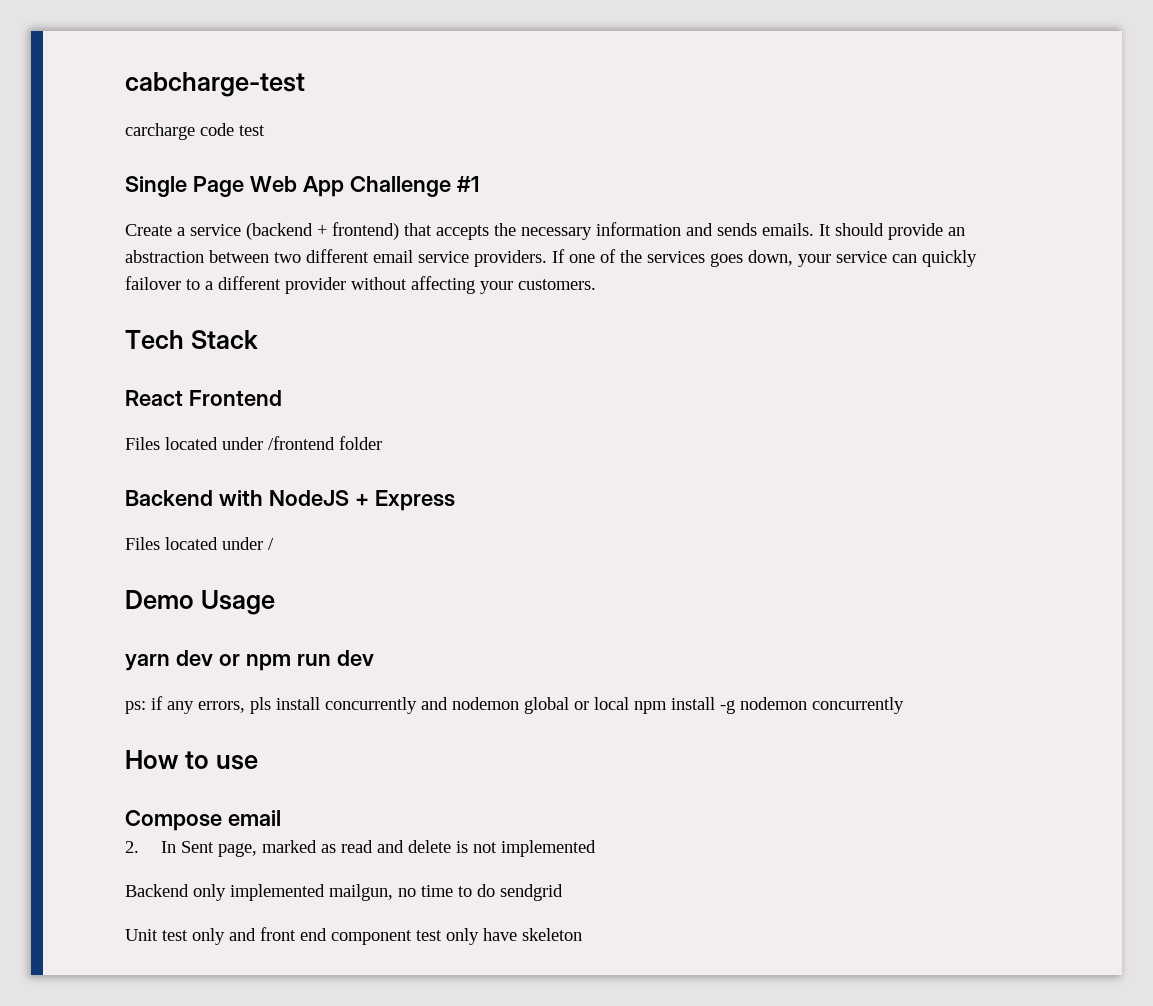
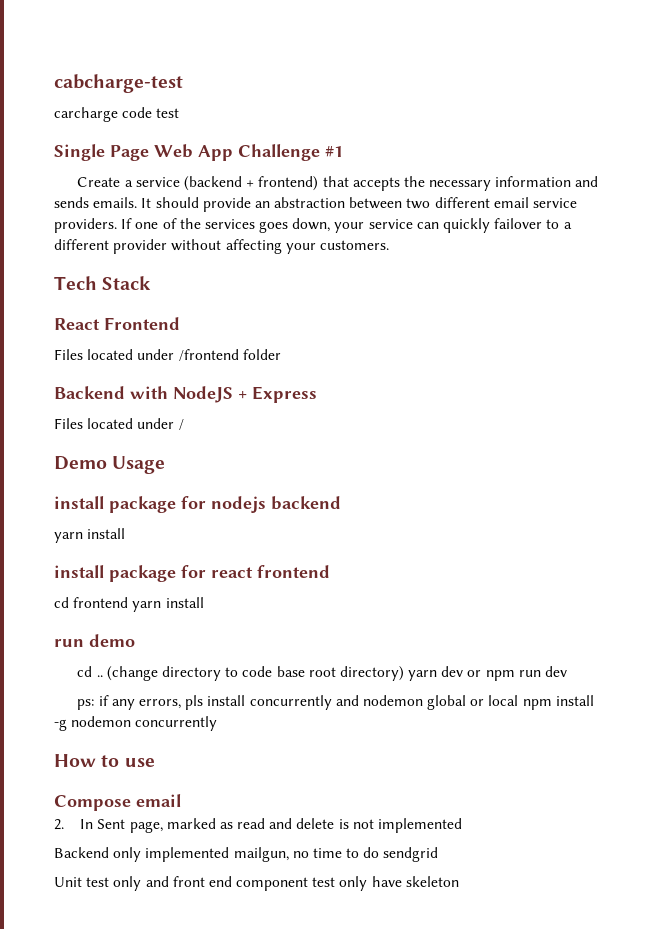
- yarn dev or npm run dev
+ install package for nodejs backend
+ yarn install
+ install package for react frontend
+ cd frontend yarn install
+ run demo
+ cd .. (change directory to code base root directory) yarn dev or npm run dev

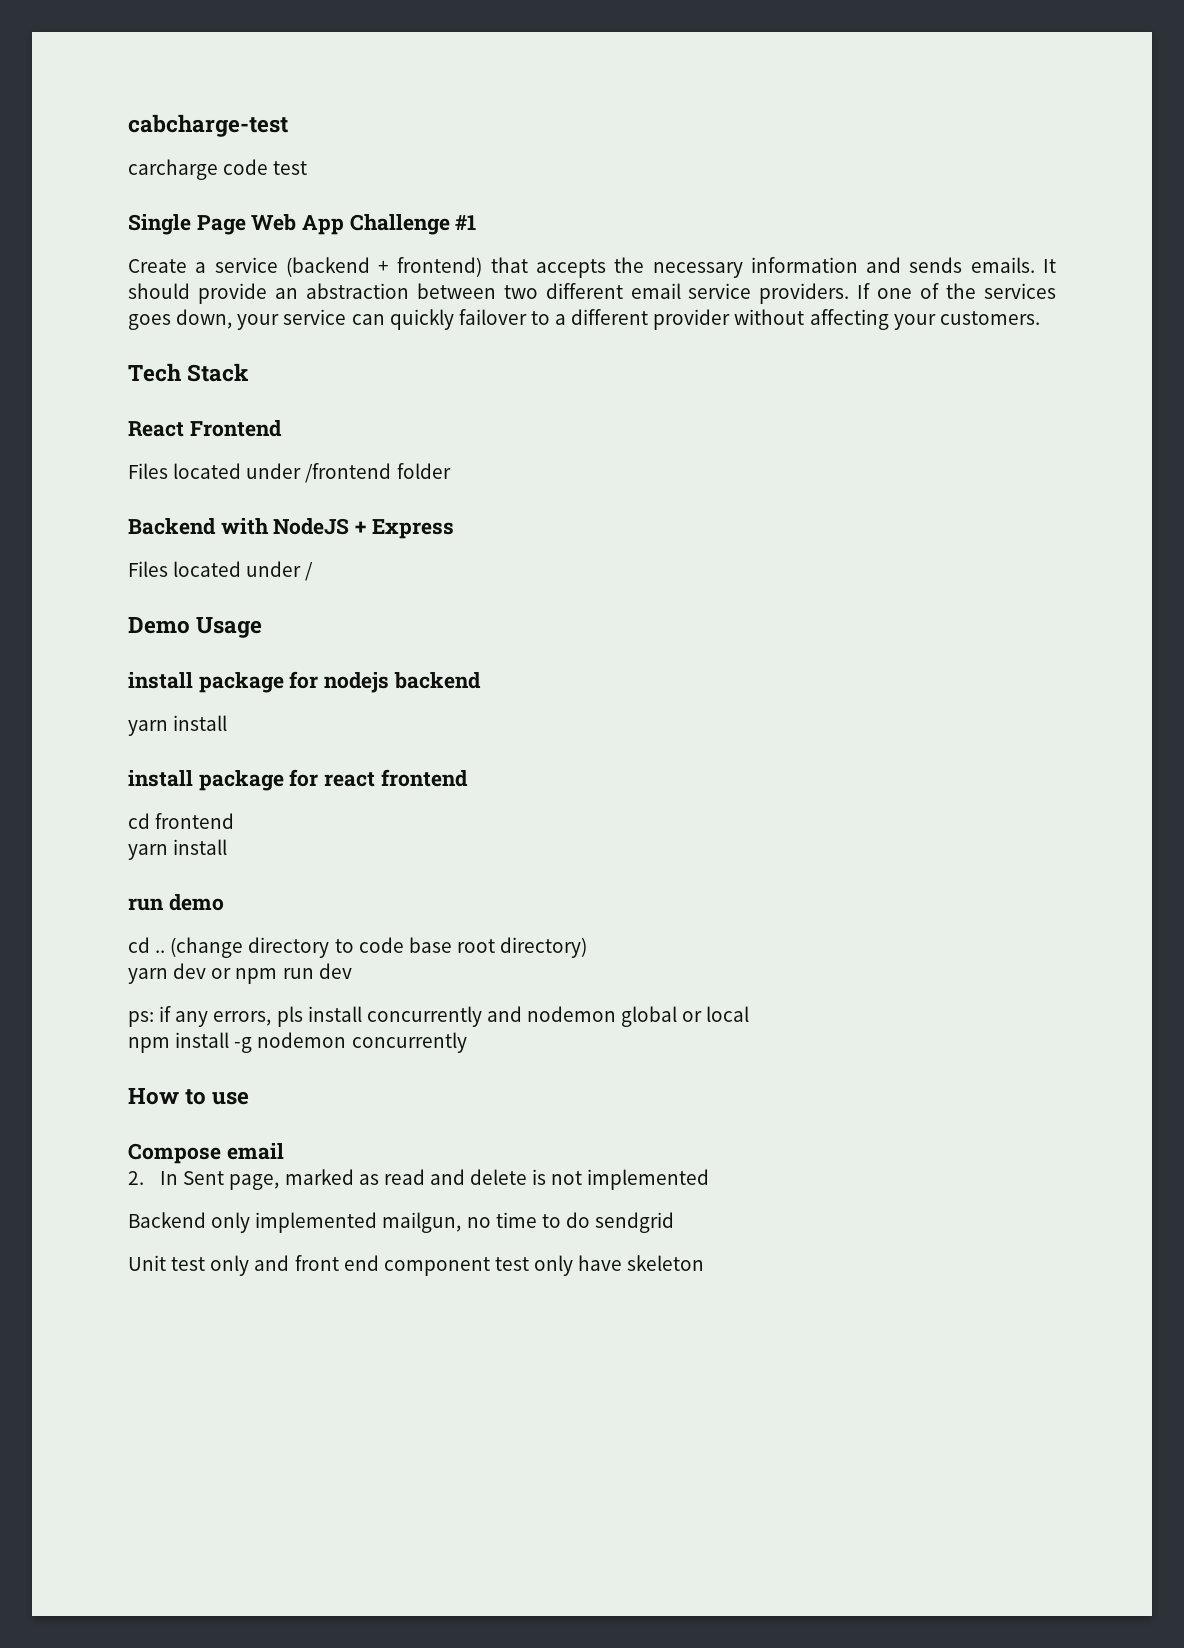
- cd frontend yarn install
+ cd frontend
+ yarn install
- (change directory to code base root directory) yarn dev or npm run dev
+ (change directory to code base root directory)
+ yarn dev or npm run dev
- ps: if any errors, pls install concurrently and nodemon global or local npm install -g nodemon concurrently
+ ps: if any errors, pls install concurrently and nodemon global or local
+ npm install -g nodemon concurrently

